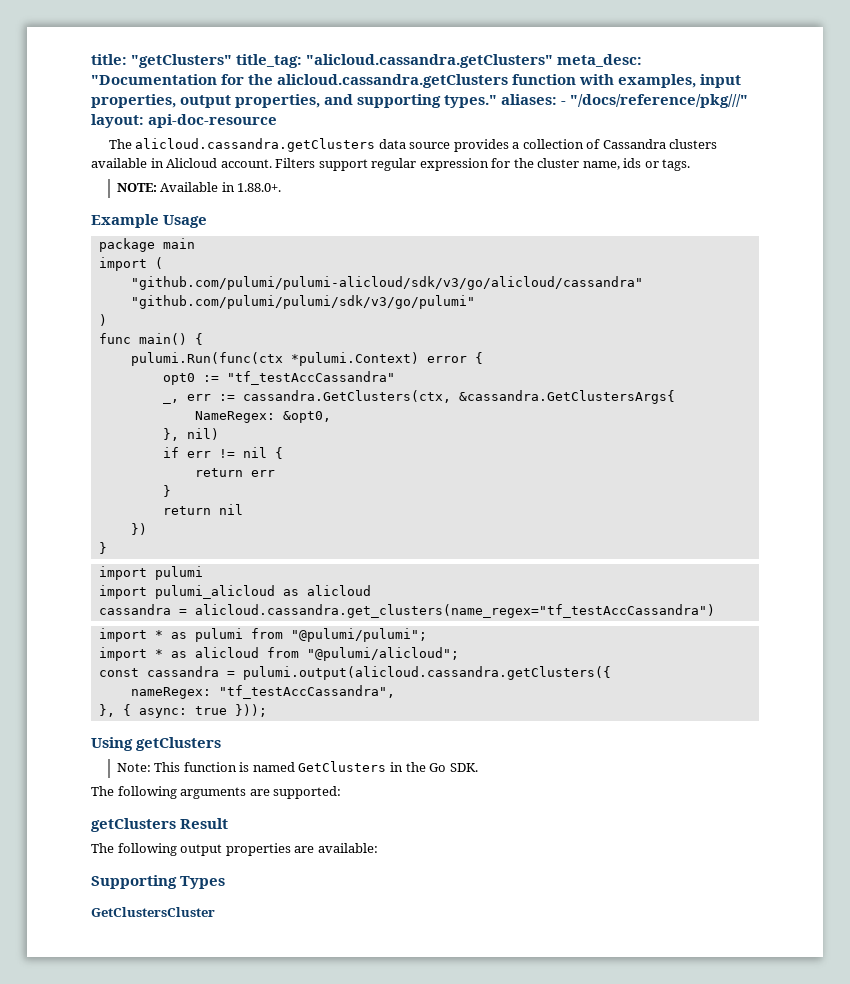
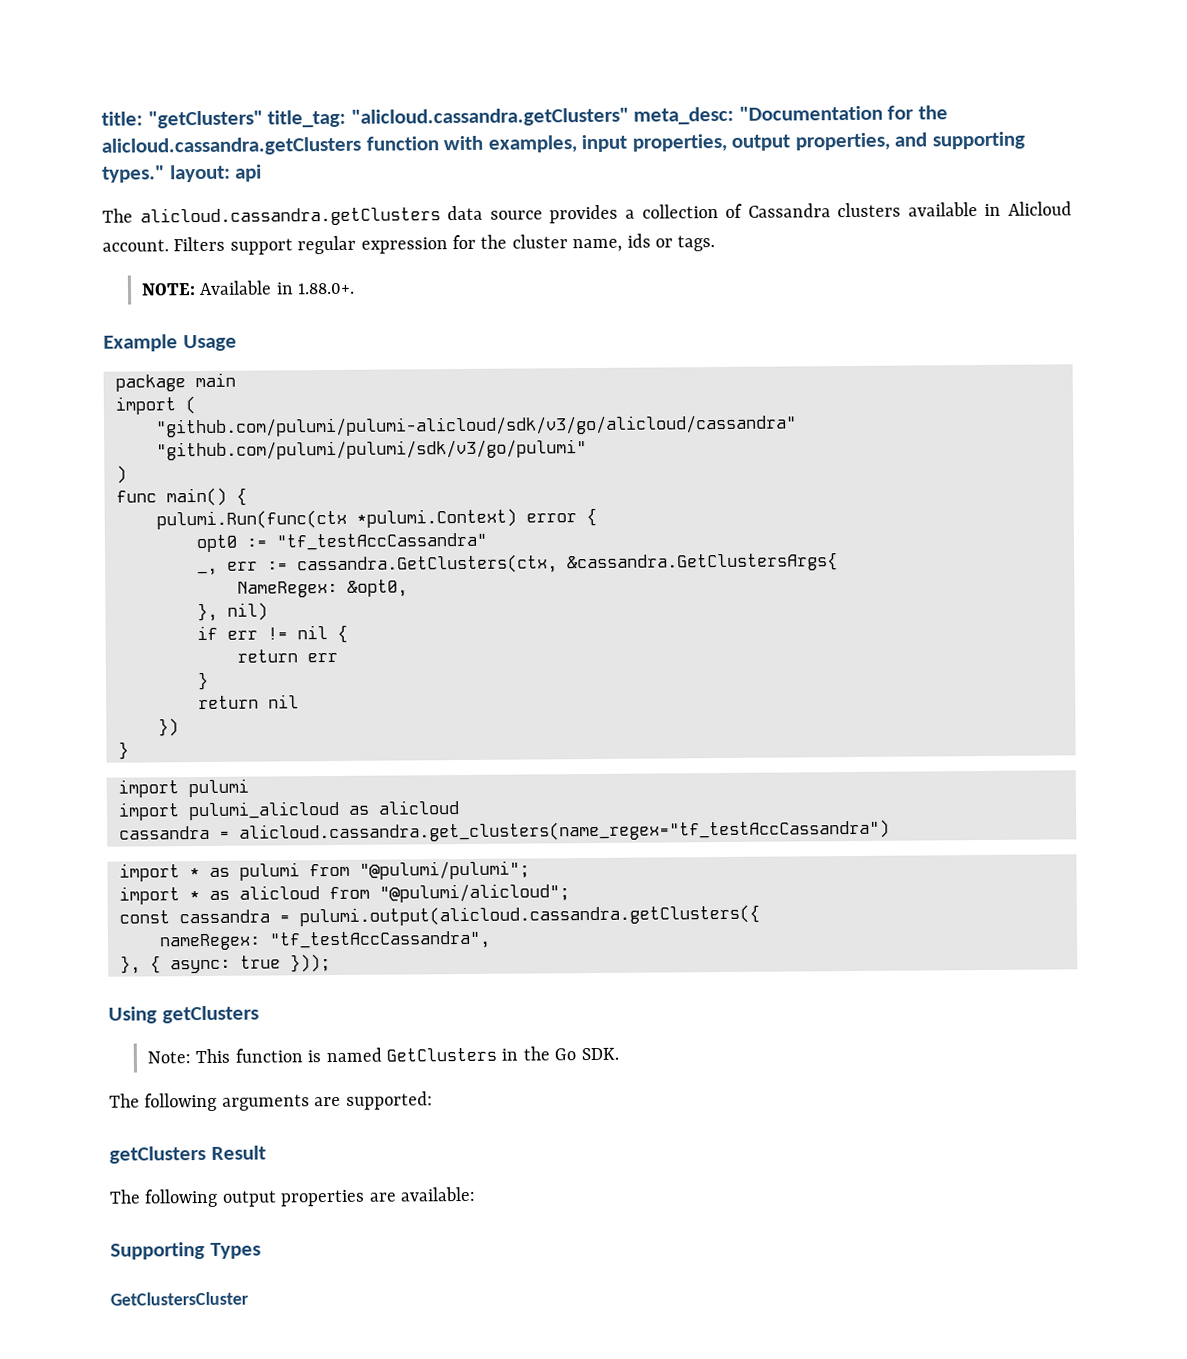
- title: "getClusters" title_tag: "alicloud.cassandra.getClusters" meta_desc: "Documentation for the alicloud.cassandra.getClusters function with examples, input properties, output properties, and supporting types." aliases: - "/docs/reference/pkg///" layout: api-doc-resource
+ title: "getClusters" title_tag: "alicloud.cassandra.getClusters" meta_desc: "Documentation for the alicloud.cassandra.getClusters function with examples, input properties, output properties, and supporting types." layout: api

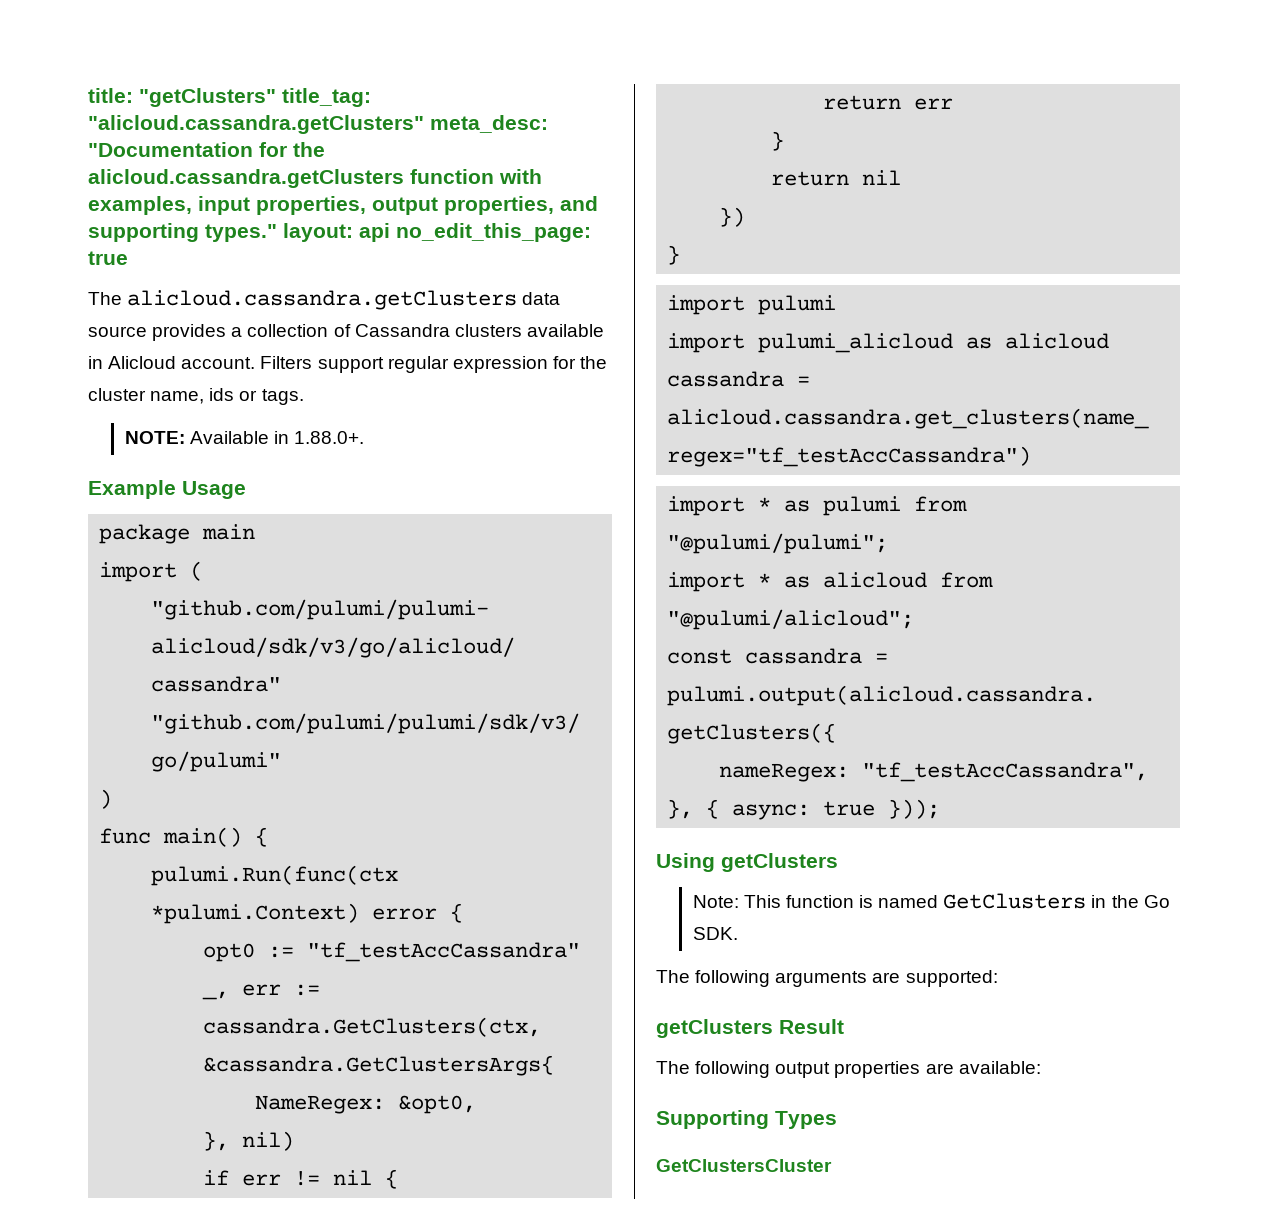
- title: "getClusters" title_tag: "alicloud.cassandra.getClusters" meta_desc: "Documentation for the alicloud.cassandra.getClusters function with examples, input properties, output properties, and supporting types." layout: api
+ title: "getClusters" title_tag: "alicloud.cassandra.getClusters" meta_desc: "Documentation for the alicloud.cassandra.getClusters function with examples, input properties, output properties, and supporting types." layout: api no_edit_this_page: true

